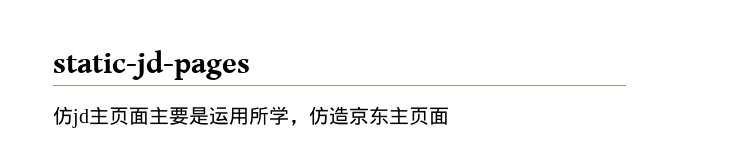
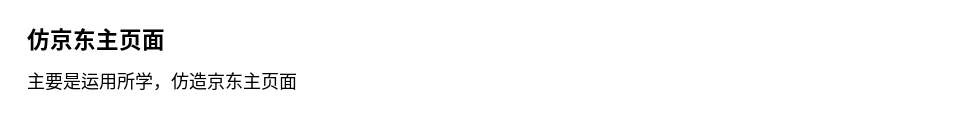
- static-jd-pages
- 仿jd主页面主要是运用所学，仿造京东主页面
+ 仿京东主页面
+ 主要是运用所学，仿造京东主页面

